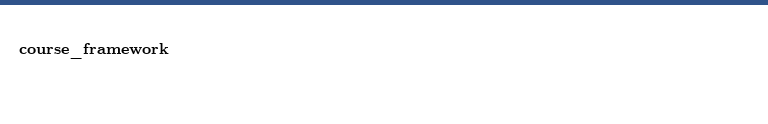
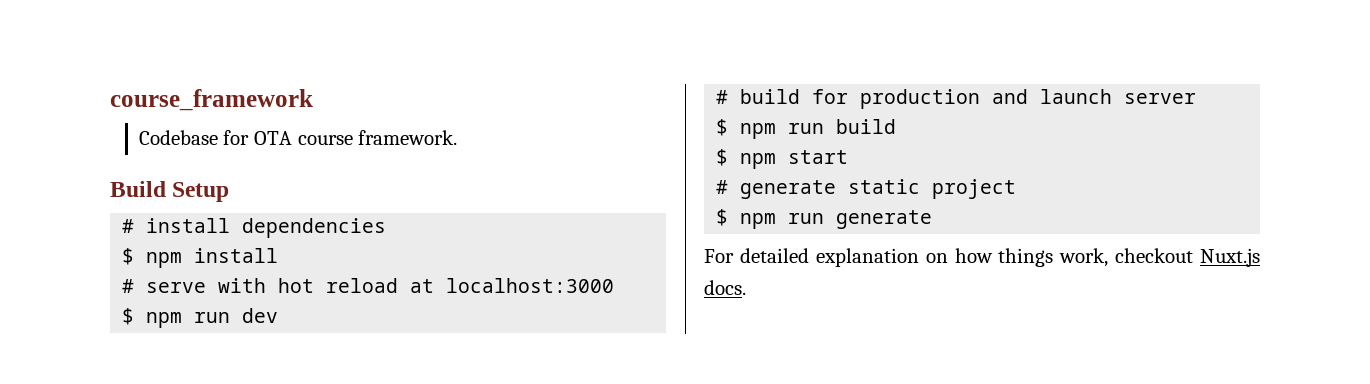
+ Codebase for OTA course framework.
+ Build Setup
+ # install dependencies
+ $ npm install
+ # serve with hot reload at localhost:3000
+ $ npm run dev
+ # build for production and launch server
+ $ npm run build
+ $ npm start
+ # generate static project
+ $ npm run generate
+ For detailed explanation on how things work, checkout Nuxt.js docs.

